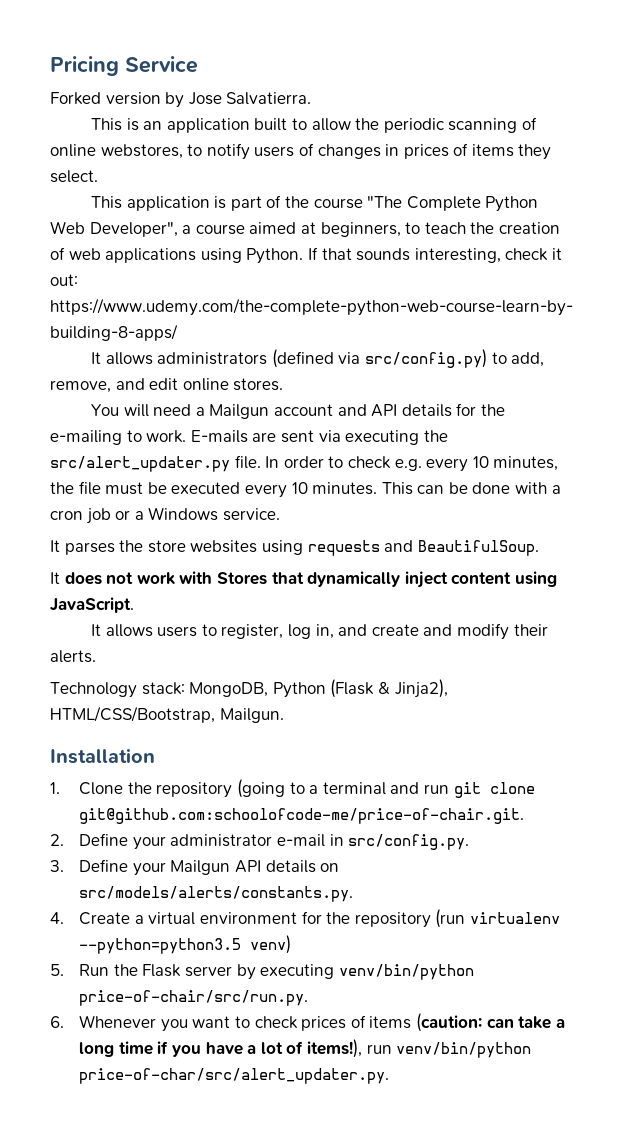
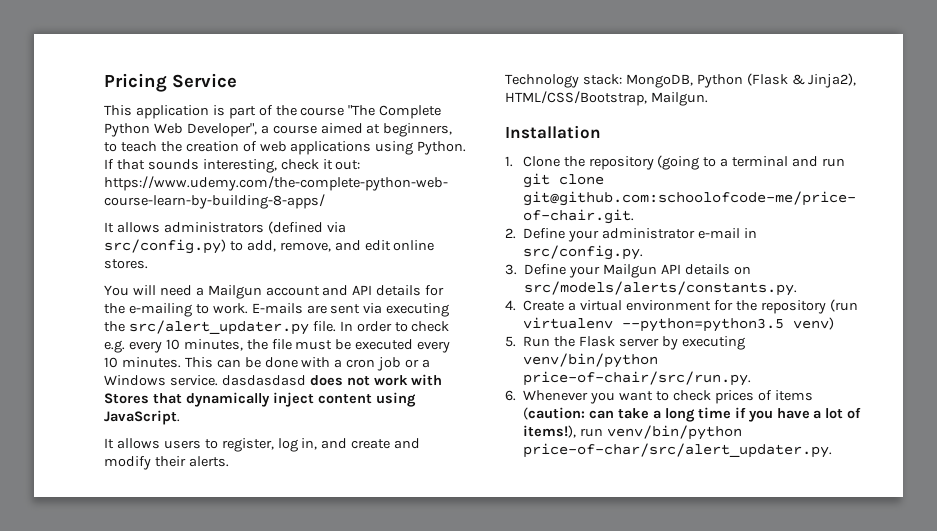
- Forked version by Jose Salvatierra.
- This is an application built to allow the periodic scanning of online webstores, to notify users of changes in prices of items they select.
- This can be done with a cron job or a Windows service.
- It parses the store websites using requests and BeautifulSoup.
- It does not work with Stores that dynamically inject content using JavaScript.
+ This can be done with a cron job or a Windows service. dasdasdasd does not work with Stores that dynamically inject content using JavaScript.

